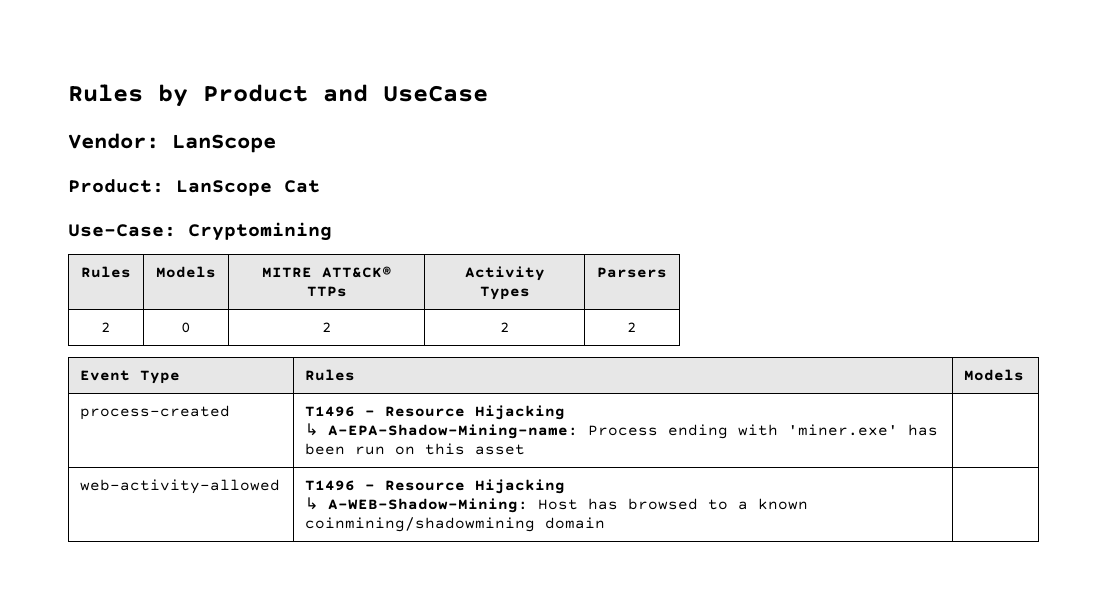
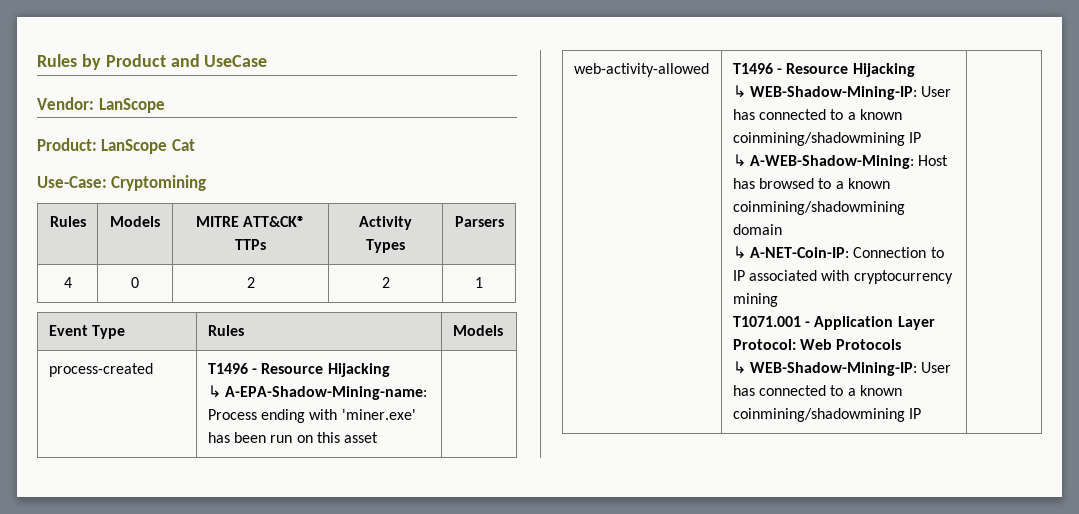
- 2 | 0 | 2 | 2 | 2
+ 4 | 0 | 2 | 2 | 1
  web-activity-allowed | T1496 - Resource Hijacking
+ ↳ WEB-Shadow-Mining-IP: User has connected to a known coinmining/shadowmining IP
+ ↳ A-NET-Coin-IP: Connection to IP associated with cryptocurrency mining
+ T1071.001 - Application Layer Protocol: Web Protocols
+ ↳ WEB-Shadow-Mining-IP: User has connected to a known coinmining/shadowmining IP

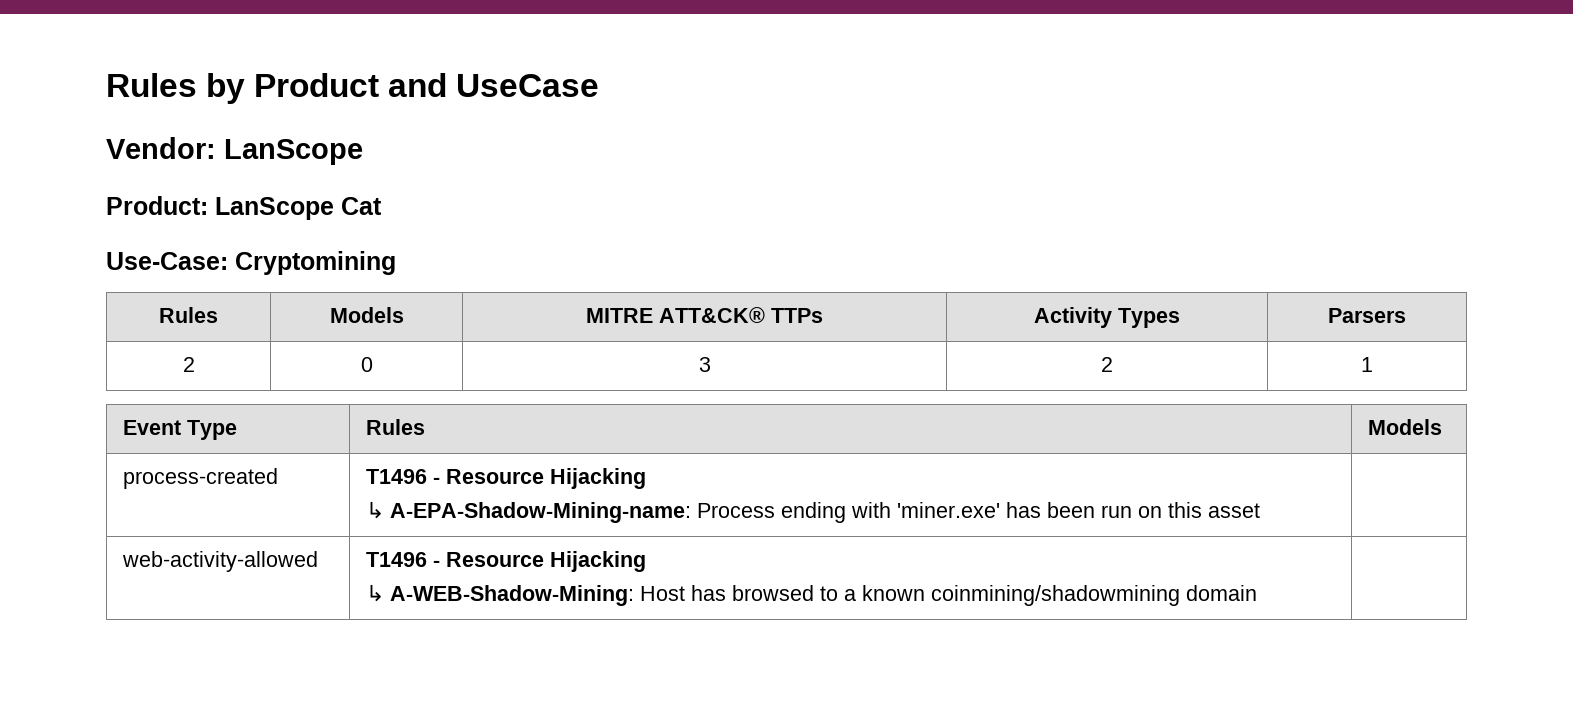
- 4 | 0 | 2 | 2 | 1
+ 2 | 0 | 3 | 2 | 1
  web-activity-allowed | T1496 - Resource Hijacking
- ↳ WEB-Shadow-Mining-IP: User has connected to a known coinmining/shadowmining IP
- ↳ A-NET-Coin-IP: Connection to IP associated with cryptocurrency mining
- T1071.001 - Application Layer Protocol: Web Protocols
- ↳ WEB-Shadow-Mining-IP: User has connected to a known coinmining/shadowmining IP

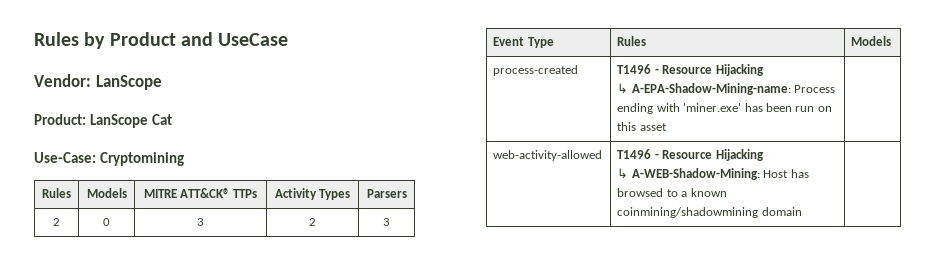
- 2 | 0 | 3 | 2 | 1
+ 2 | 0 | 3 | 2 | 3

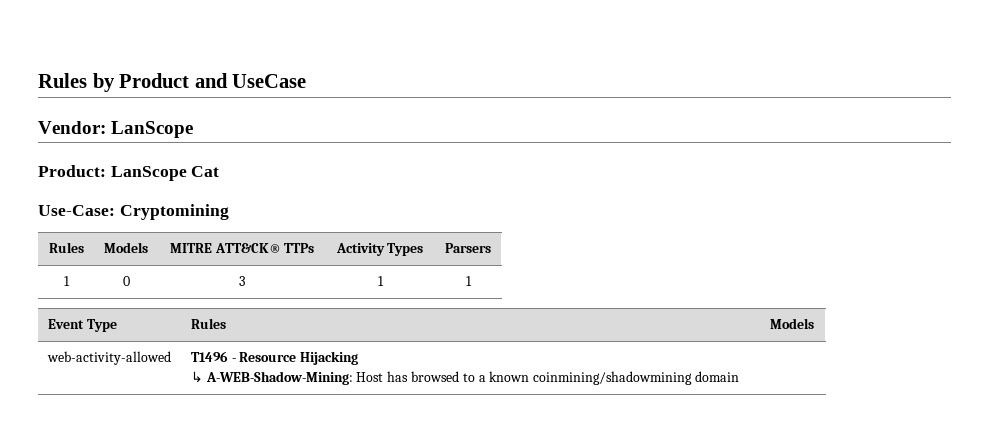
- 2 | 0 | 3 | 2 | 3
+ 1 | 0 | 3 | 1 | 1
- process-created | T1496 - Resource Hijacking
- ↳ A-EPA-Shadow-Mining-name: Process ending with 'miner.exe' has been run on this asset |

